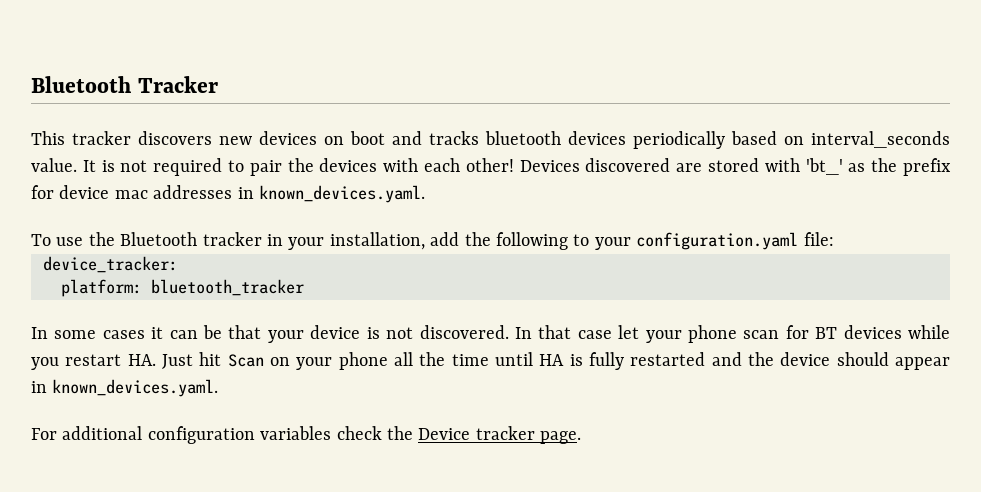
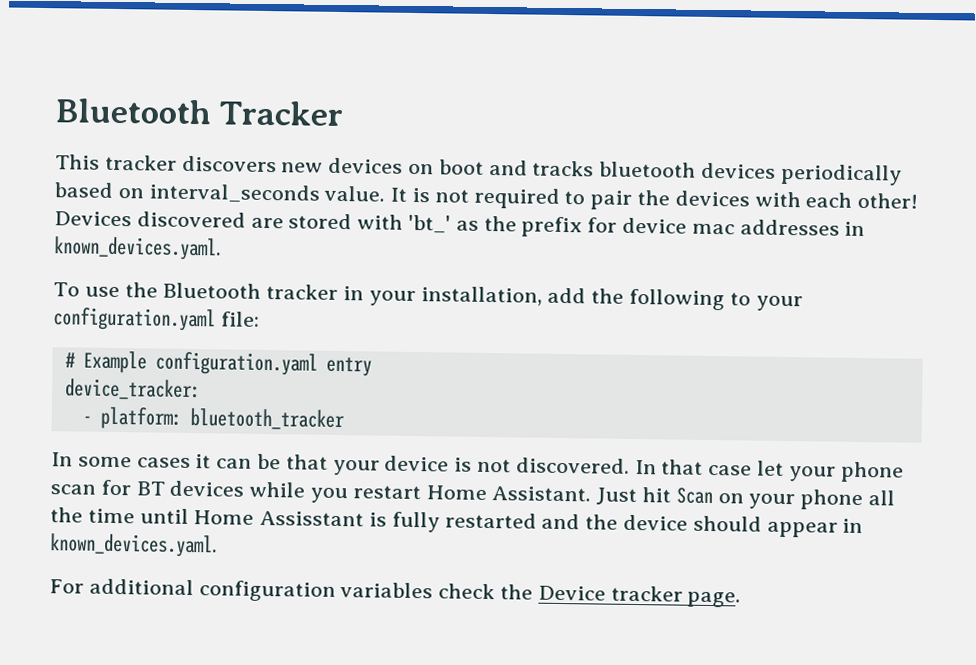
+ # Example configuration.yaml entry
- platform: bluetooth_tracker
+ - platform: bluetooth_tracker
- In that case let your phone scan for BT devices while you restart HA. Just hit Scan on your phone all the time until HA is fully restarted and the device should appear in known_devices.yaml.
+ In that case let your phone scan for BT devices while you restart Home Assistant. Just hit Scan on your phone all the time until Home Assisstant is fully restarted and the device should appear in known_devices.yaml.

